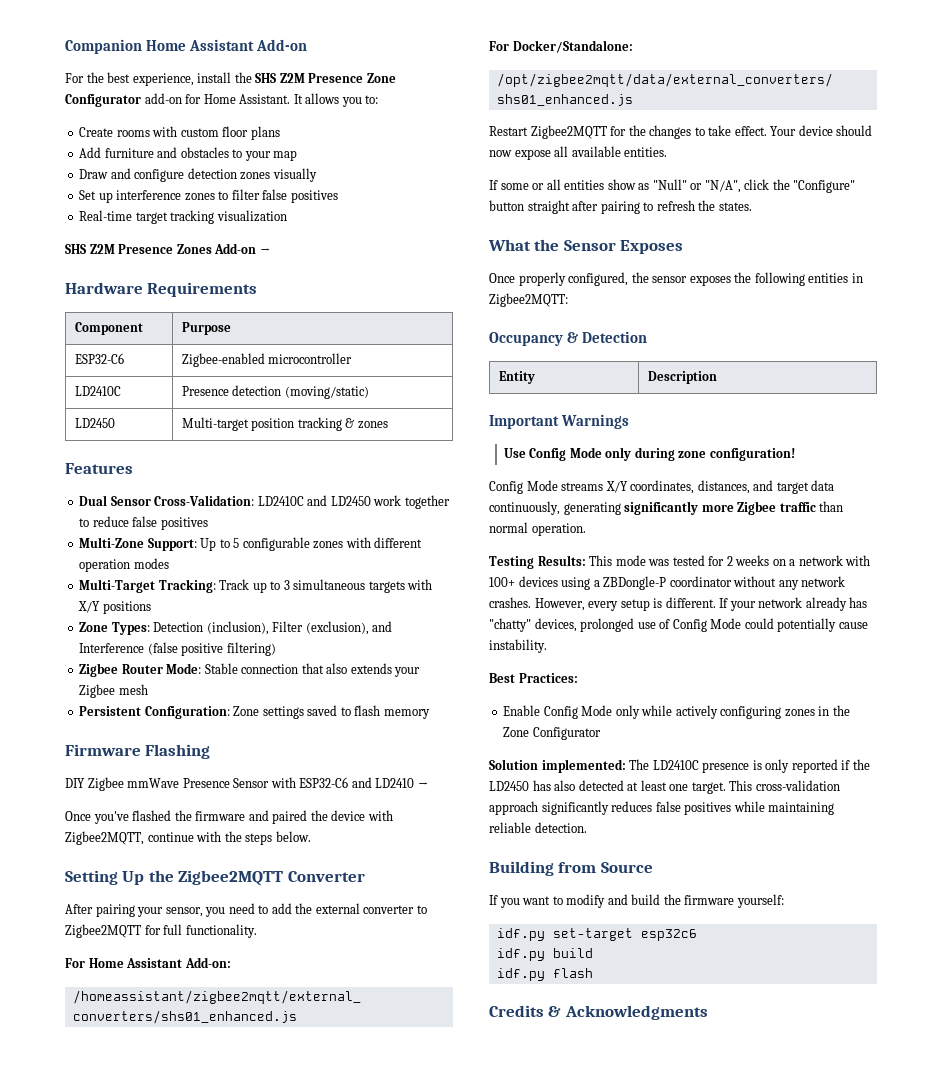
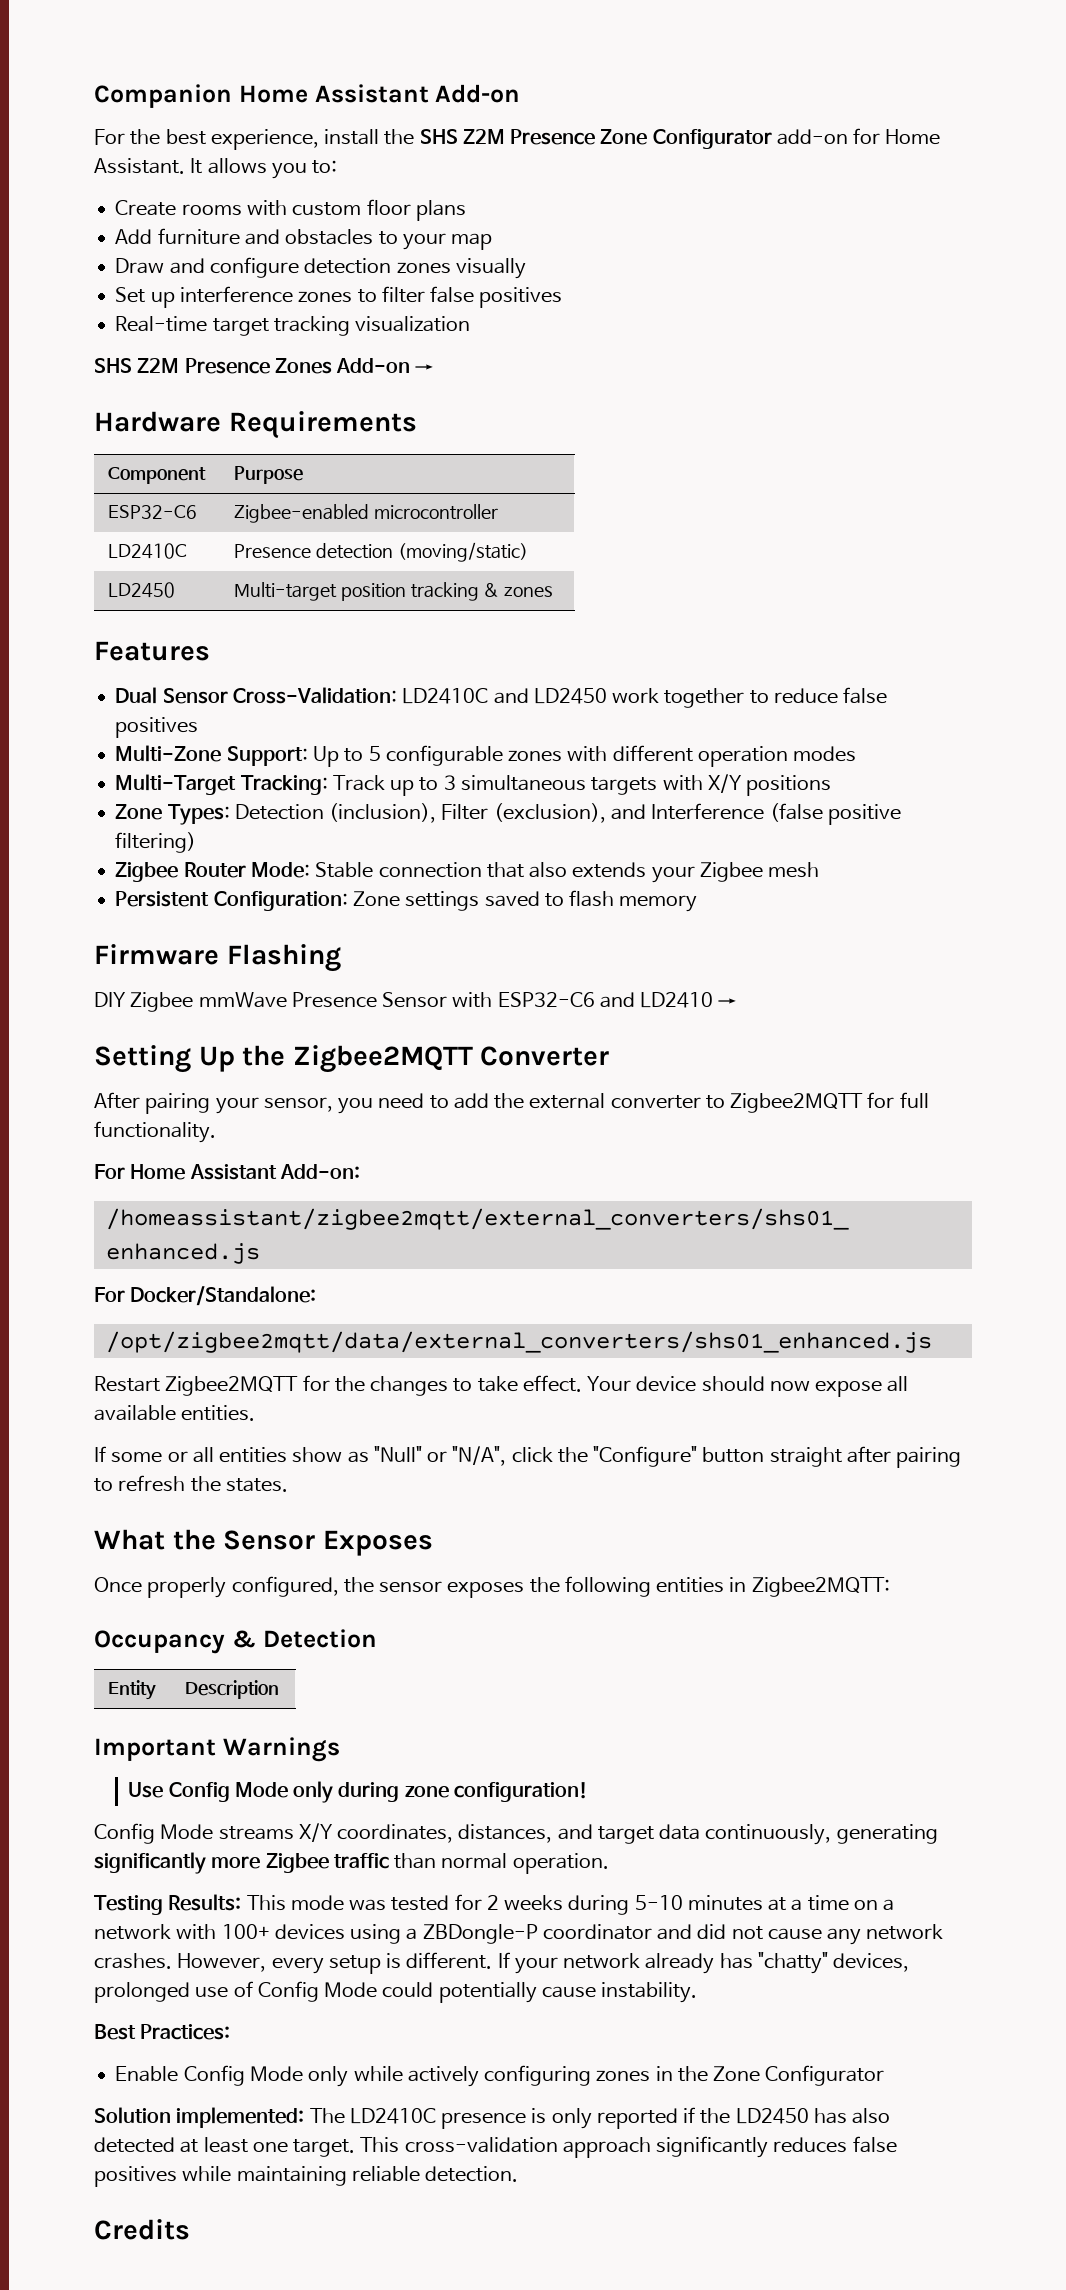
- Once you've flashed the firmware and paired the device with Zigbee2MQTT, continue with the steps below.
- Testing Results: This mode was tested for 2 weeks on a network with 100+ devices using a ZBDongle-P coordinator without any network crashes.
+ Testing Results: This mode was tested for 2 weeks during 5-10 minutes at a time on a network with 100+ devices using a ZBDongle-P coordinator and did not cause any network crashes.
- Building from Source
- If you want to modify and build the firmware yourself:
- idf.py set-target esp32c6
- idf.py build
- idf.py flash
- Credits & Acknowledgments
+ Credits

